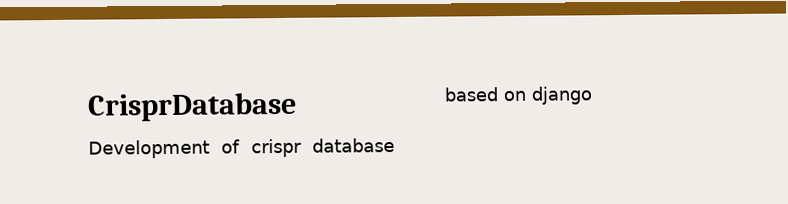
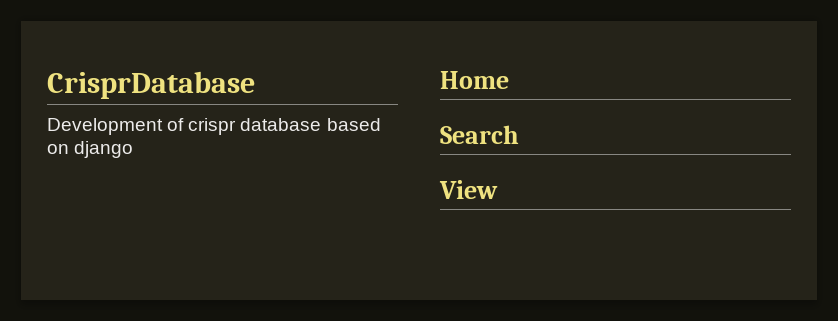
+ Home
+ Search
+ View

